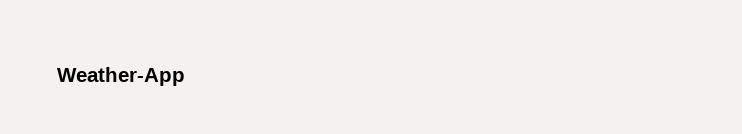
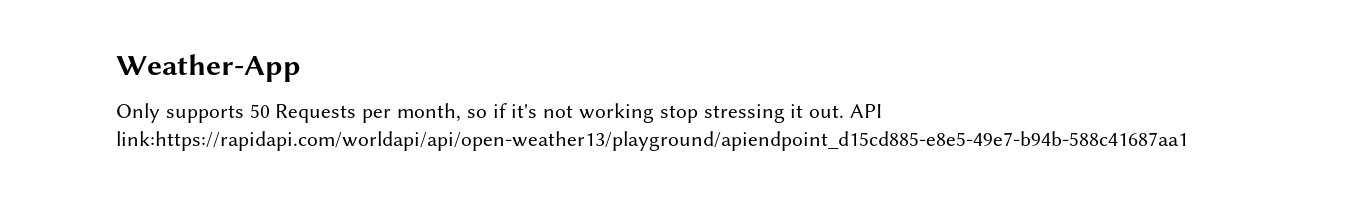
+ Only supports 50 Requests per month, so if it's not working stop stressing it out. API link:https://rapidapi.com/worldapi/api/open-weather13/playground/apiendpoint_d15cd885-e8e5-49e7-b94b-588c41687aa1

